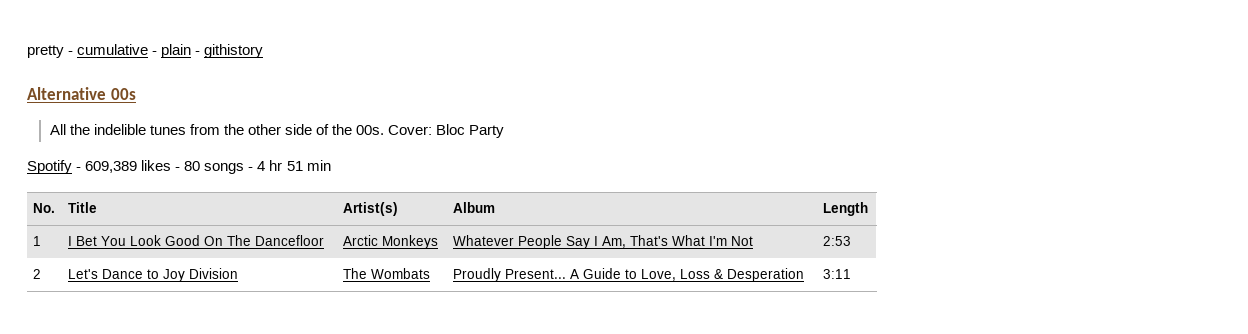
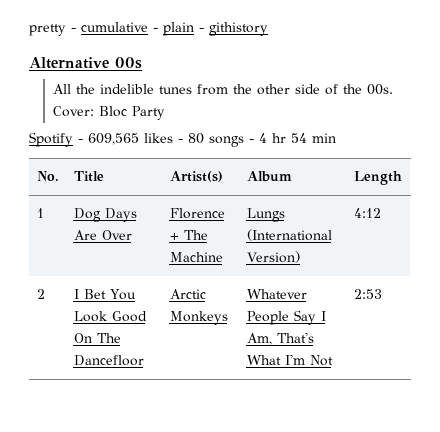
- Spotify - 609,389 likes - 80 songs - 4 hr 51 min
+ Spotify - 609,565 likes - 80 songs - 4 hr 54 min
- 1 | I Bet You Look Good On The Dancefloor | Arctic Monkeys | Whatever People Say I Am, That's What I'm Not | 2:53
+ 1 | Dog Days Are Over | Florence + The Machine | Lungs (International Version) | 4:12
+ 2 | I Bet You Look Good On The Dancefloor | Arctic Monkeys | Whatever People Say I Am, That's What I'm Not | 2:53
- 2 | Let's Dance to Joy Division | The Wombats | Proudly Present... A Guide to Love, Loss & Desperation | 3:11

